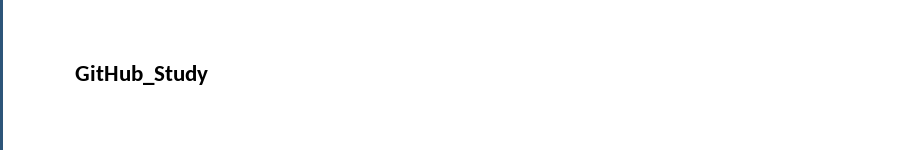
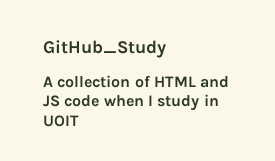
+ A collection of HTML and JS code when I study in UOIT

